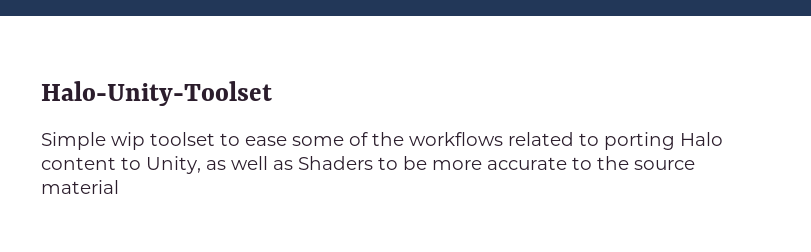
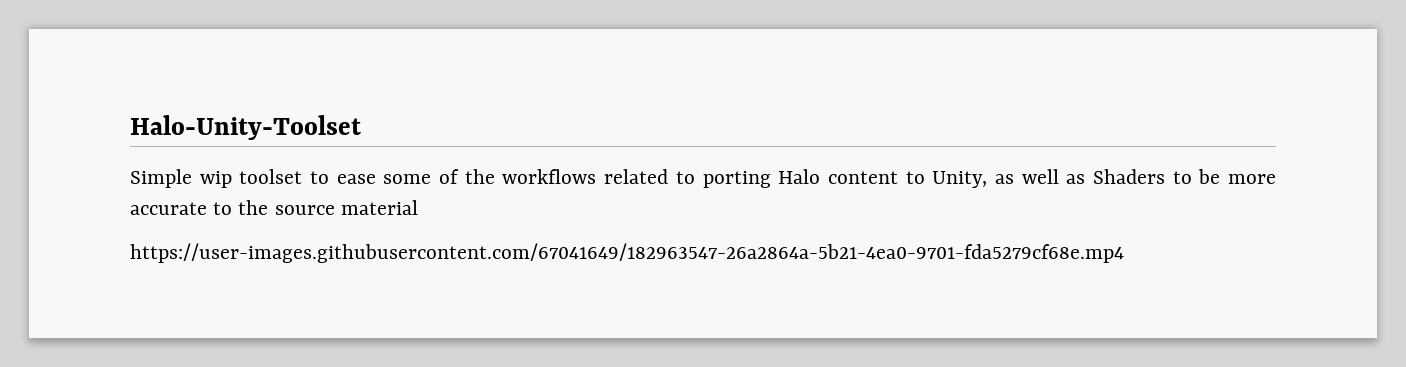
+ https://user-images.githubusercontent.com/67041649/182963547-26a2864a-5b21-4ea0-9701-fda5279cf68e.mp4

